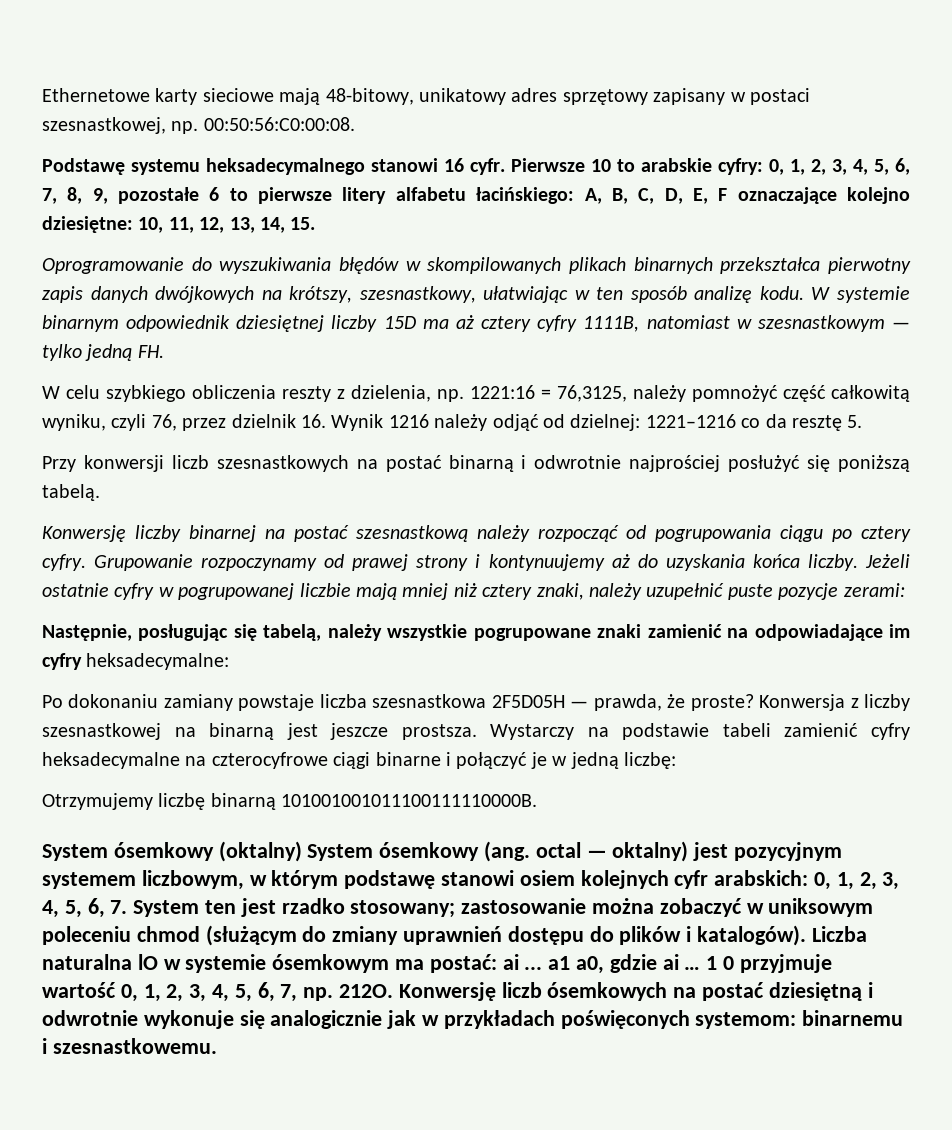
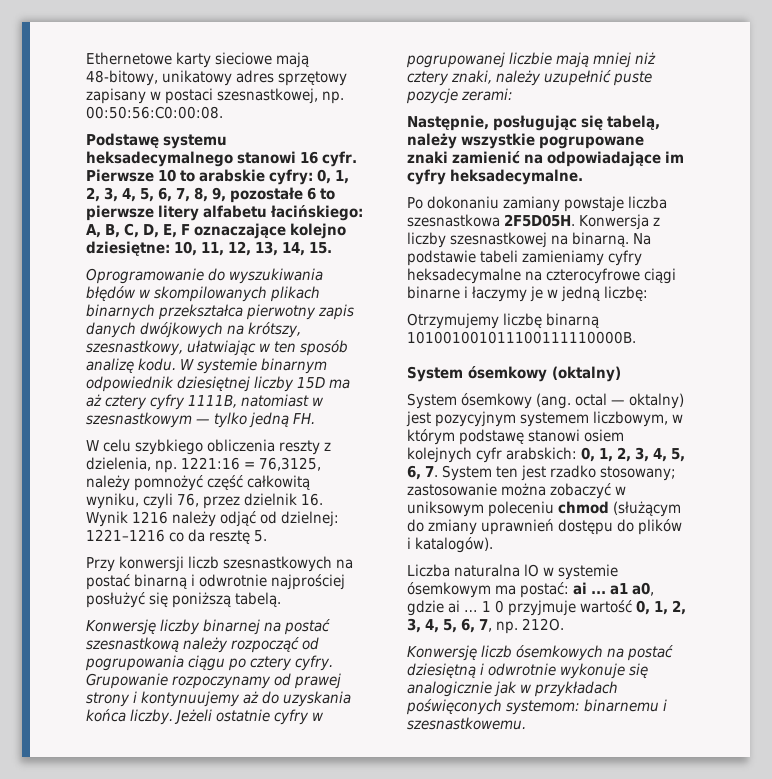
- Następnie, posługując się tabelą, należy wszystkie pogrupowane znaki zamienić na odpowiadające im cyfry heksadecymalne:
+ Następnie, posługując się tabelą, należy wszystkie pogrupowane znaki zamienić na odpowiadające im cyfry heksadecymalne.
- Po dokonaniu zamiany powstaje liczba szesnastkowa 2F5D05H — prawda, że proste?
+ Po dokonaniu zamiany powstaje liczba szesnastkowa 2F5D05H.
- Konwersja z liczby szesnastkowej na binarną jest jeszcze prostsza. Wystarczy na podstawie tabeli zamienić cyfry heksadecymalne na czterocyfrowe ciągi binarne i połączyć je w jedną liczbę:
+ Konwersja z liczby szesnastkowej na binarną. Na podstawie tabeli zamieniamy cyfry heksadecymalne na czterocyfrowe ciągi binarne i łaczymy je w jedną liczbę:
- System ósemkowy (oktalny) System ósemkowy (ang. octal — oktalny) jest pozycyjnym systemem liczbowym, w którym podstawę stanowi osiem kolejnych cyfr arabskich:
+ System ósemkowy (oktalny)
+ System ósemkowy (ang. octal — oktalny) jest pozycyjnym systemem liczbowym, w którym podstawę stanowi osiem kolejnych cyfr arabskich:
- zastosowanie można zobaczyć w uniksowym poleceniu chmod (służącym do zmiany uprawnień dostępu do plików i katalogów). Liczba naturalna lO w systemie ósemkowym ma postać:
+ zastosowanie można zobaczyć w uniksowym poleceniu chmod (służącym do zmiany uprawnień dostępu do plików i katalogów).
+ Liczba naturalna lO w systemie ósemkowym ma postać:
- 1 0 przyjmuje wartość 0, 1, 2, 3, 4, 5, 6, 7, np. 212O. Konwersję liczb ósemkowych na postać dziesiętną i odwrotnie wykonuje się analogicznie jak w przykładach poświęconych systemom: binarnemu i szesnastkowemu.
+ 1 0 przyjmuje wartość 0, 1, 2, 3, 4, 5, 6, 7, np. 212O.
+ Konwersję liczb ósemkowych na postać dziesiętną i odwrotnie wykonuje się analogicznie jak w przykładach poświęconych systemom: binarnemu i szesnastkowemu.

